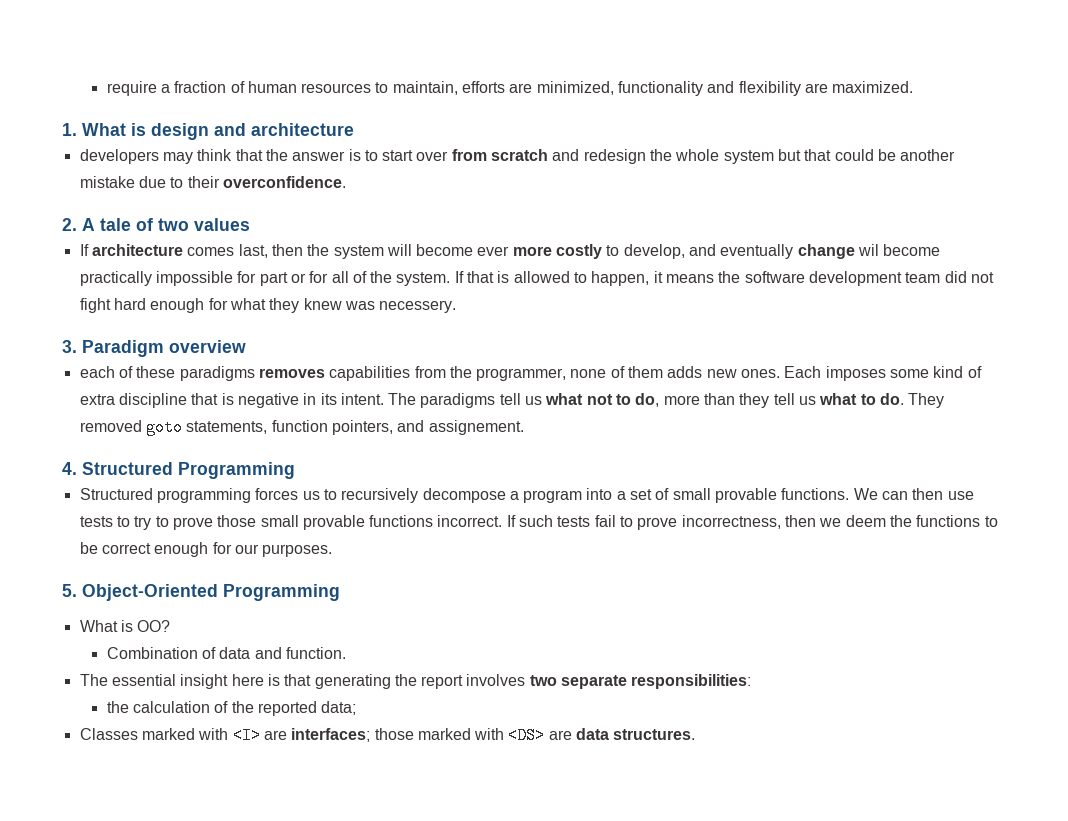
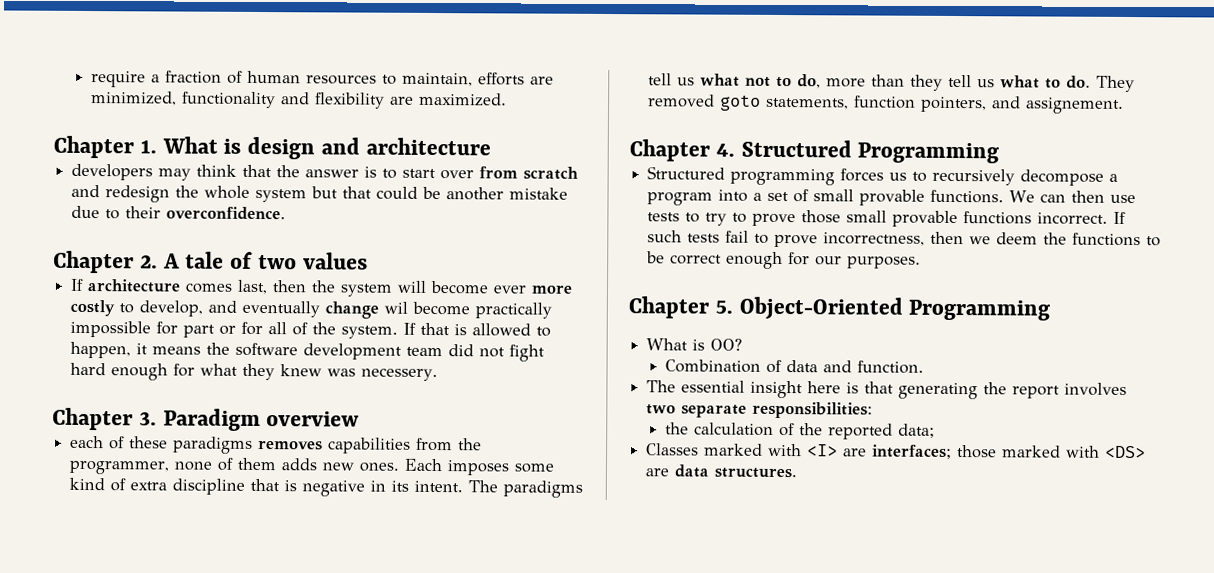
- 1. What is design and architecture
+ Chapter 1. What is design and architecture
- 2. A tale of two values
+ Chapter 2. A tale of two values
- 3. Paradigm overview
+ Chapter 3. Paradigm overview
- 4. Structured Programming
+ Chapter 4. Structured Programming
- 5. Object-Oriented Programming
+ Chapter 5. Object-Oriented Programming

